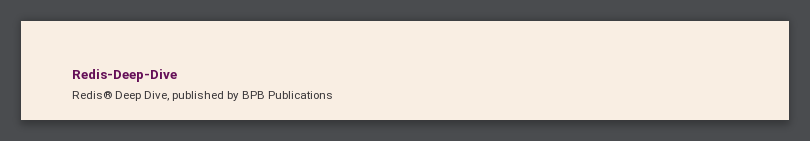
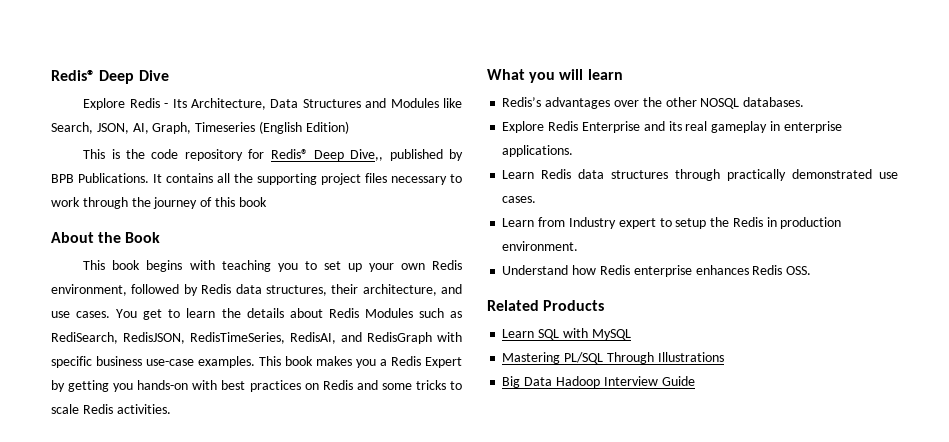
- Redis-Deep-Dive
- Redis® Deep Dive, published by BPB Publications
+ Redis® Deep Dive
+ Explore Redis - Its Architecture, Data Structures and Modules like Search, JSON, AI, Graph, Timeseries (English Edition)
+ This is the code repository for Redis® Deep Dive,, published by BPB Publications. It contains all the supporting project files necessary to work through the journey of this book
+ About the Book
+ This book begins with teaching you to set up your own Redis environment, followed by Redis data structures, their architecture, and use cases. You get to learn the details about Redis Modules such as RediSearch, RedisJSON, RedisTimeSeries, RedisAI, and RedisGraph with specific business use-case examples. This book makes you a Redis Expert by getting you hands-on with best practices on Redis and some tricks to scale Redis activities.
+ What you will learn
+ Redis’s advantages over the other NOSQL databases.
+ Explore Redis Enterprise and its real gameplay in enterprise applications.
+ Learn Redis data structures through practically demonstrated use cases.
+ Learn from Industry expert to setup the Redis in production environment.
+ Understand how Redis enterprise enhances Redis OSS.
+ Related Products
+ Learn SQL with MySQL
+ Mastering PL/SQL Through Illustrations
+ Big Data Hadoop Interview Guide

